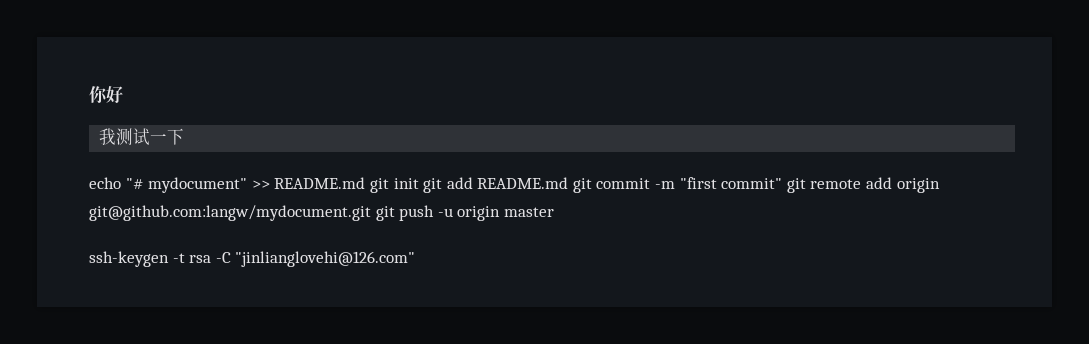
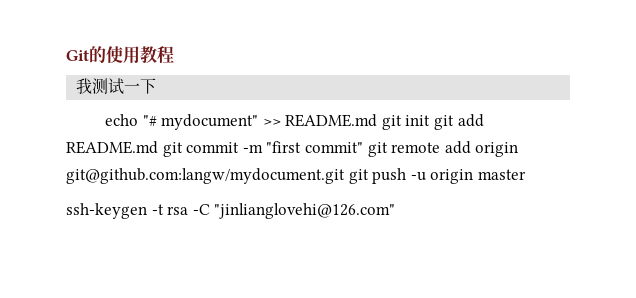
- 你好
+ Git的使用教程

